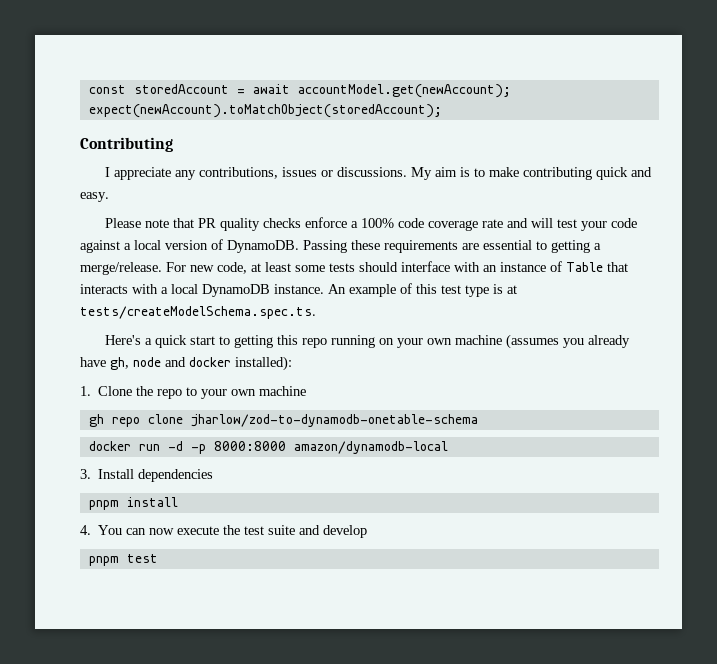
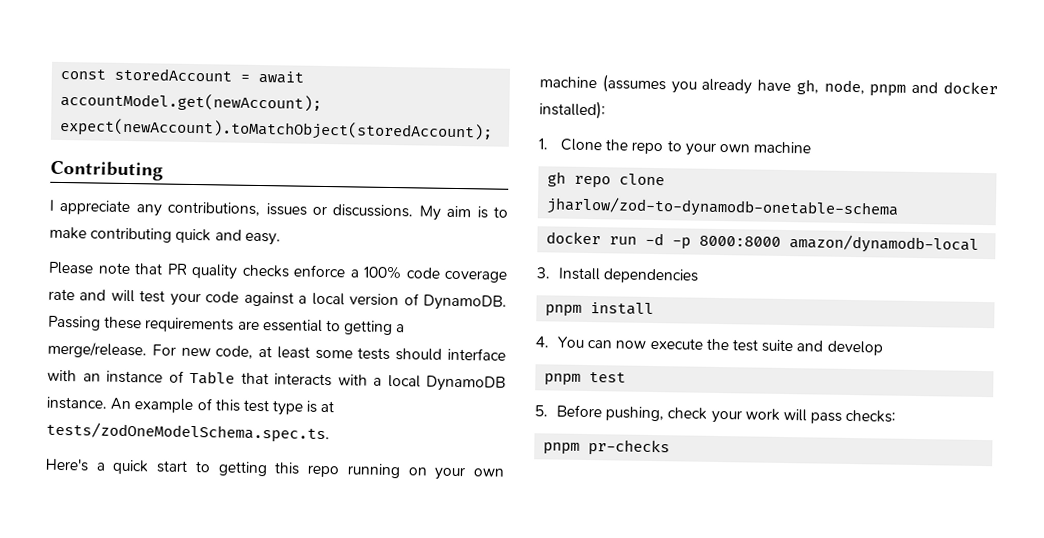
- An example of this test type is at tests/createModelSchema.spec.ts.
+ An example of this test type is at tests/zodOneModelSchema.spec.ts.
- Here's a quick start to getting this repo running on your own machine (assumes you already have gh, node and docker installed):
+ Here's a quick start to getting this repo running on your own machine (assumes you already have gh, node, pnpm and docker installed):
+ 5. Before pushing, check your work will pass checks:
+ pnpm pr-checks

